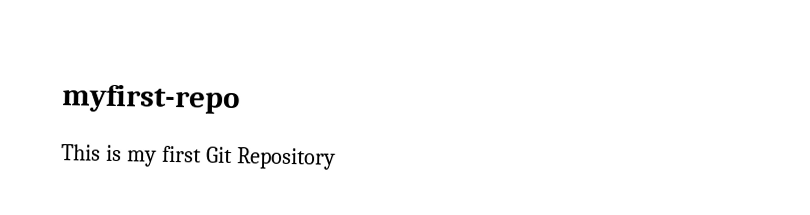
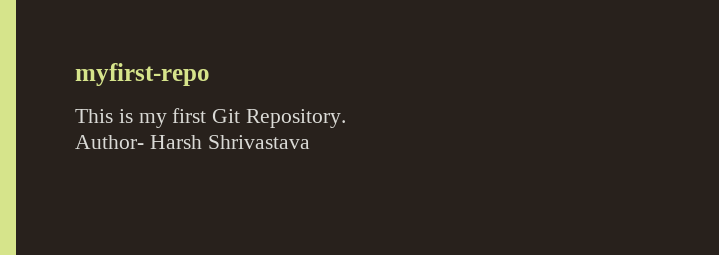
- This is my first Git Repository
+ This is my first Git Repository.
+ Author- Harsh Shrivastava

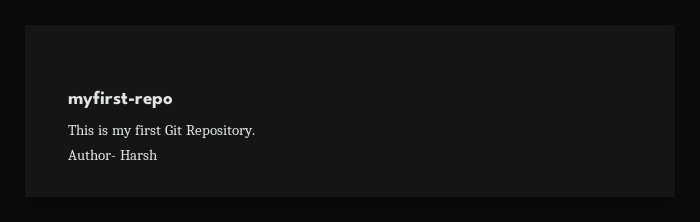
- Author- Harsh Shrivastava
+ Author- Harsh

